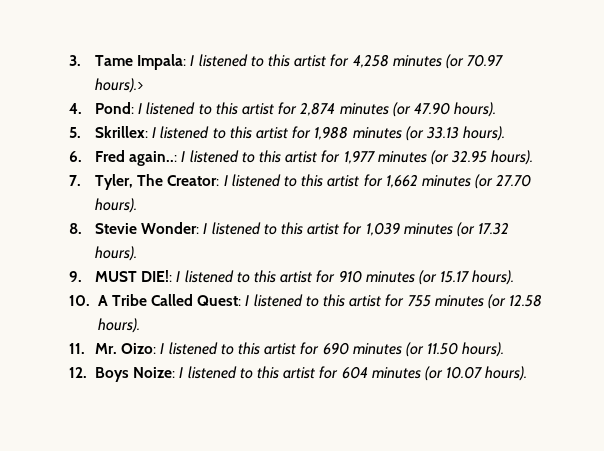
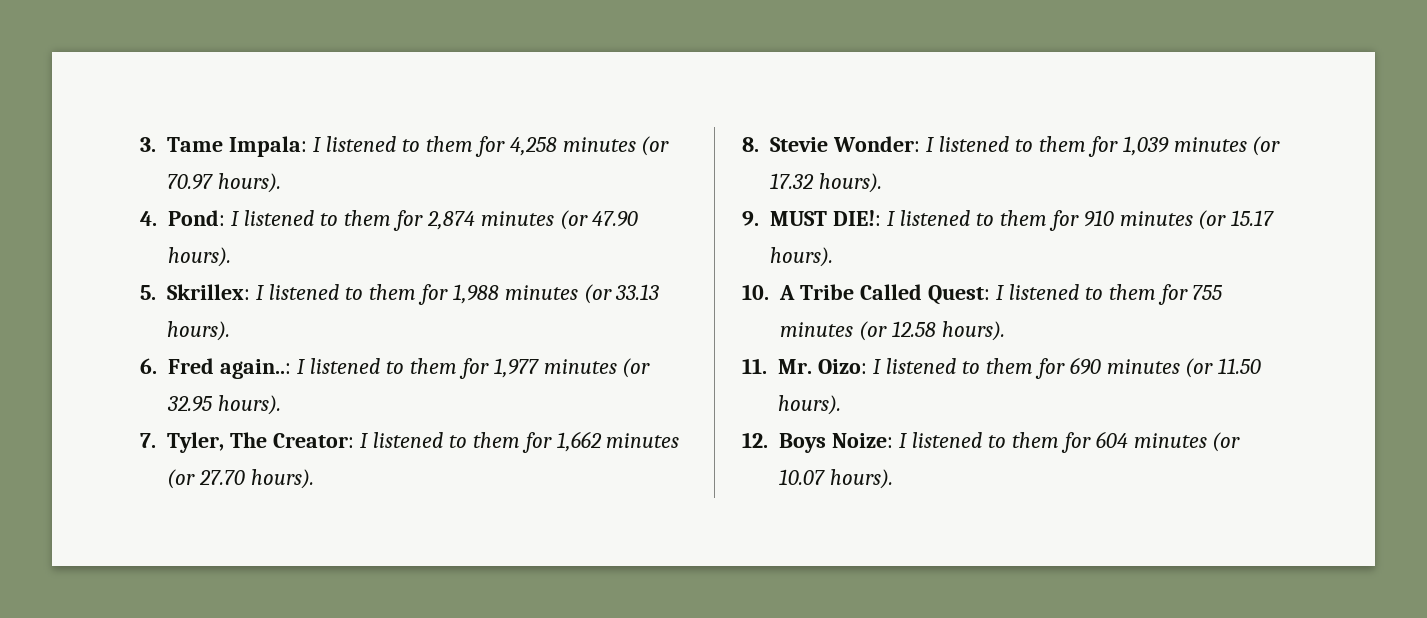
- 3. Tame Impala: I listened to this artist for 4,258 minutes (or 70.97 hours).>
+ 3. Tame Impala: I listened to them for 4,258 minutes (or 70.97 hours).
- 4. Pond: I listened to this artist for 2,874 minutes (or 47.90 hours).
+ 4. Pond: I listened to them for 2,874 minutes (or 47.90 hours).
- 5. Skrillex: I listened to this artist for 1,988 minutes (or 33.13 hours).
+ 5. Skrillex: I listened to them for 1,988 minutes (or 33.13 hours).
- 6. Fred again..: I listened to this artist for 1,977 minutes (or 32.95 hours).
+ 6. Fred again..: I listened to them for 1,977 minutes (or 32.95 hours).
- 7. Tyler, The Creator: I listened to this artist for 1,662 minutes (or 27.70 hours).
+ 7. Tyler, The Creator: I listened to them for 1,662 minutes (or 27.70 hours).
- 8. Stevie Wonder: I listened to this artist for 1,039 minutes (or 17.32 hours).
+ 8. Stevie Wonder: I listened to them for 1,039 minutes (or 17.32 hours).
- 9. MUST DIE!: I listened to this artist for 910 minutes (or 15.17 hours).
+ 9. MUST DIE!: I listened to them for 910 minutes (or 15.17 hours).
- 10. A Tribe Called Quest: I listened to this artist for 755 minutes (or 12.58 hours).
+ 10. A Tribe Called Quest: I listened to them for 755 minutes (or 12.58 hours).
- 11. Mr. Oizo: I listened to this artist for 690 minutes (or 11.50 hours).
+ 11. Mr. Oizo: I listened to them for 690 minutes (or 11.50 hours).
- 12. Boys Noize: I listened to this artist for 604 minutes (or 10.07 hours).
+ 12. Boys Noize: I listened to them for 604 minutes (or 10.07 hours).

